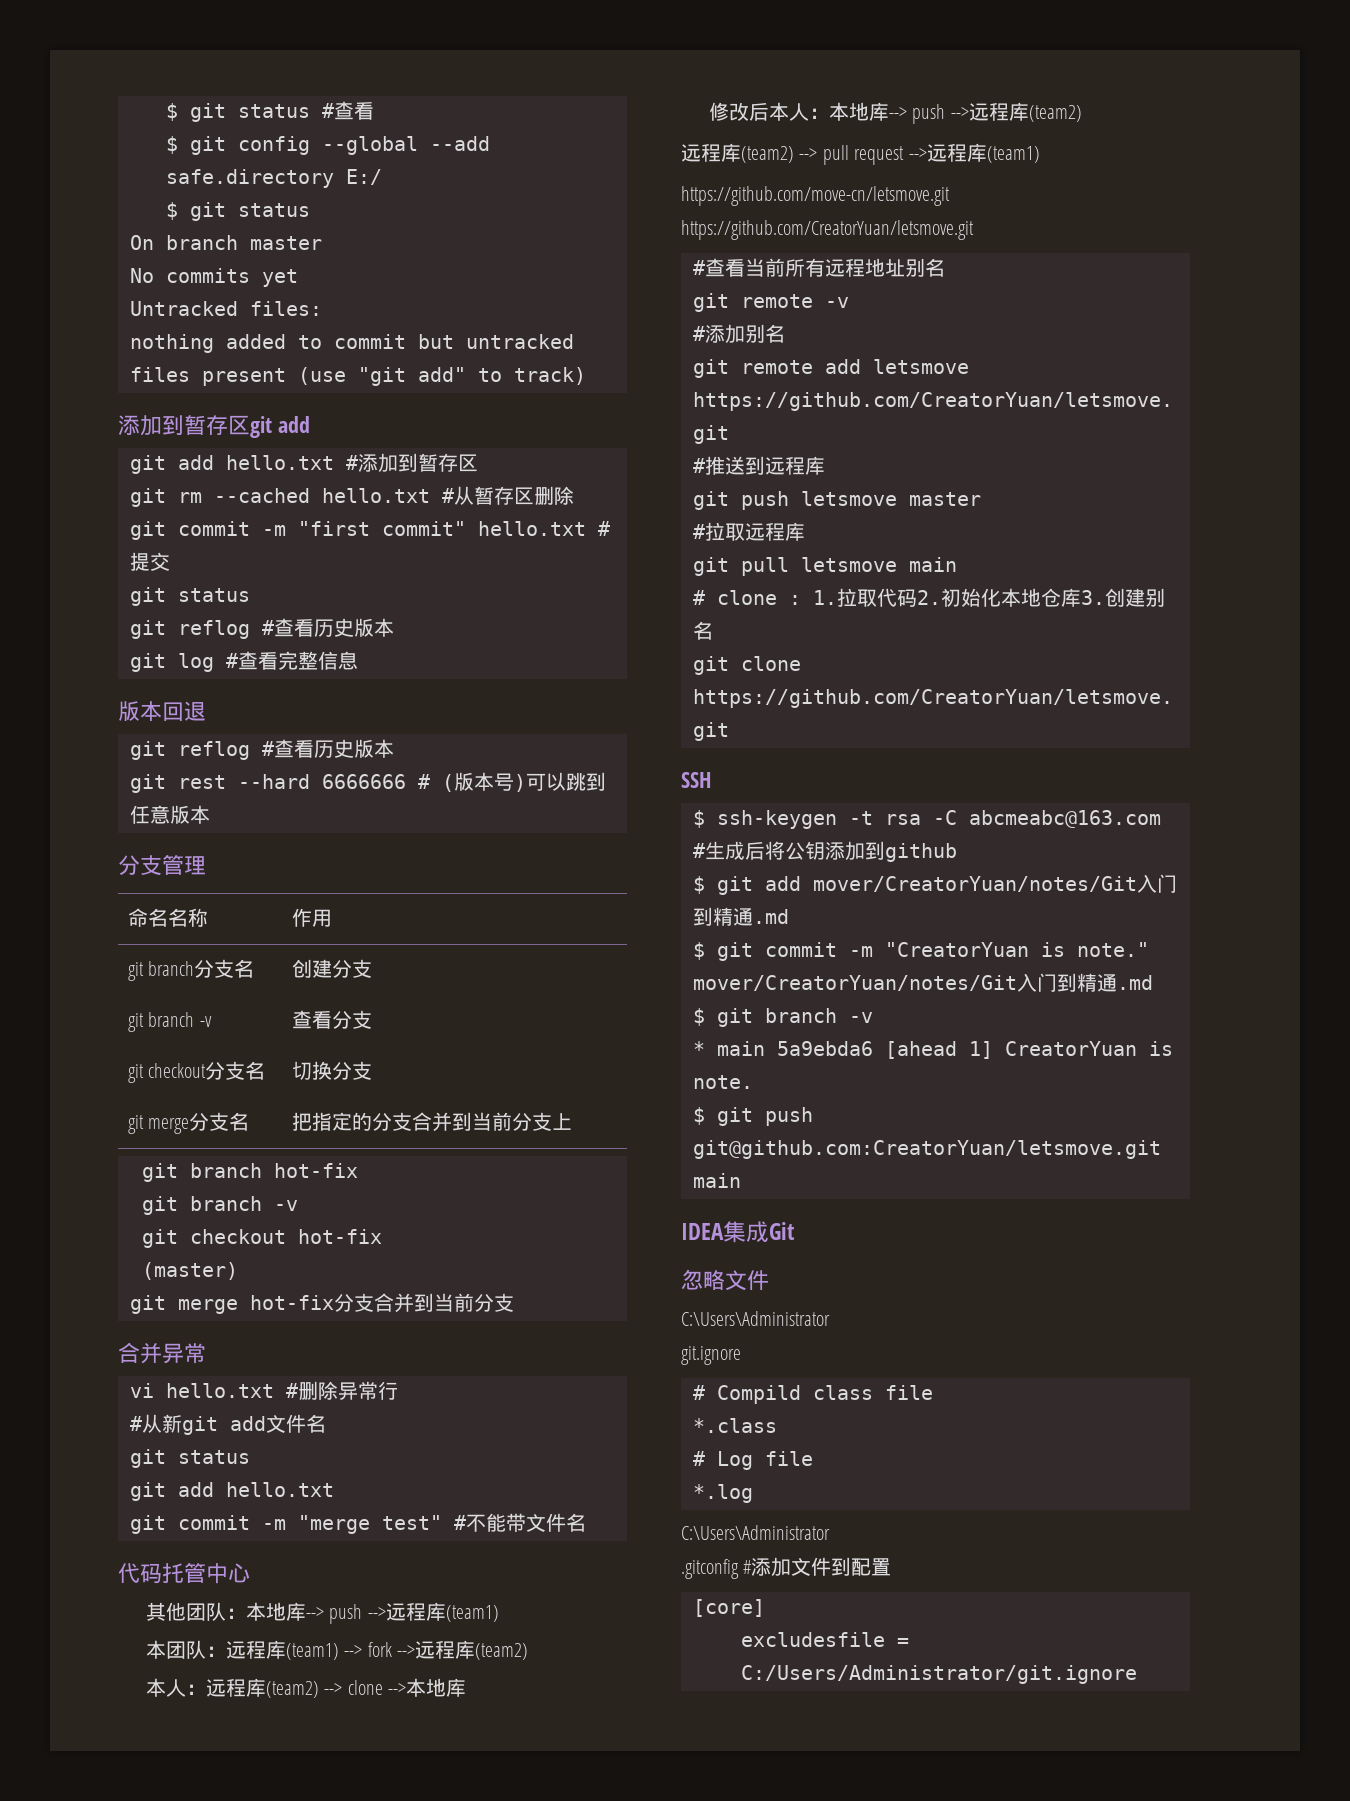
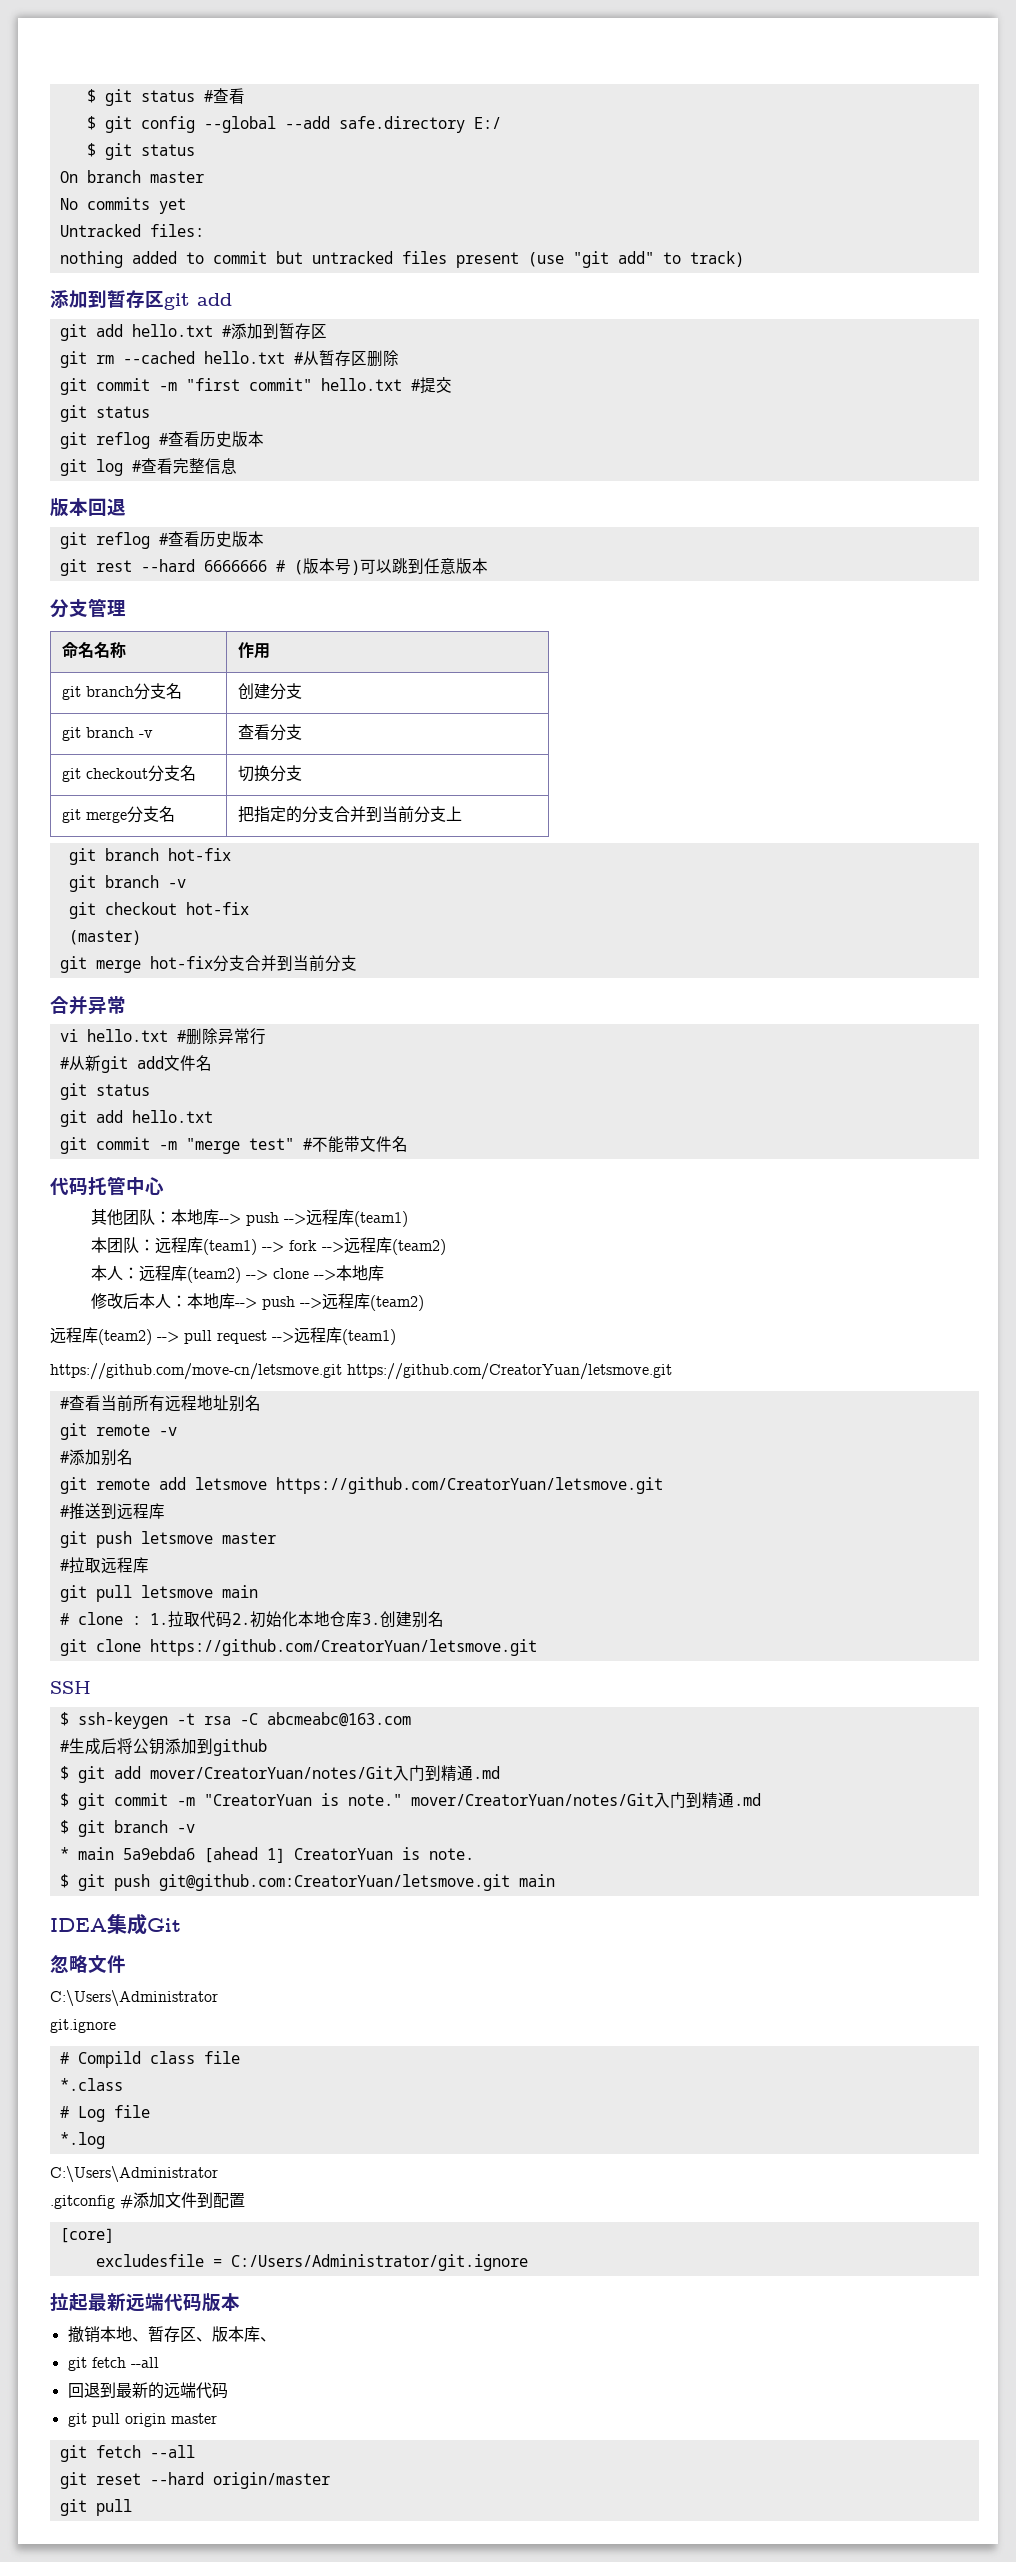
+ 拉起最新远端代码版本
+ 撤销本地、暂存区、版本库、
+ git fetch --all
+ 回退到最新的远端代码
+ git pull origin master
+ git fetch --all
+ git reset --hard origin/master
+ git pull

